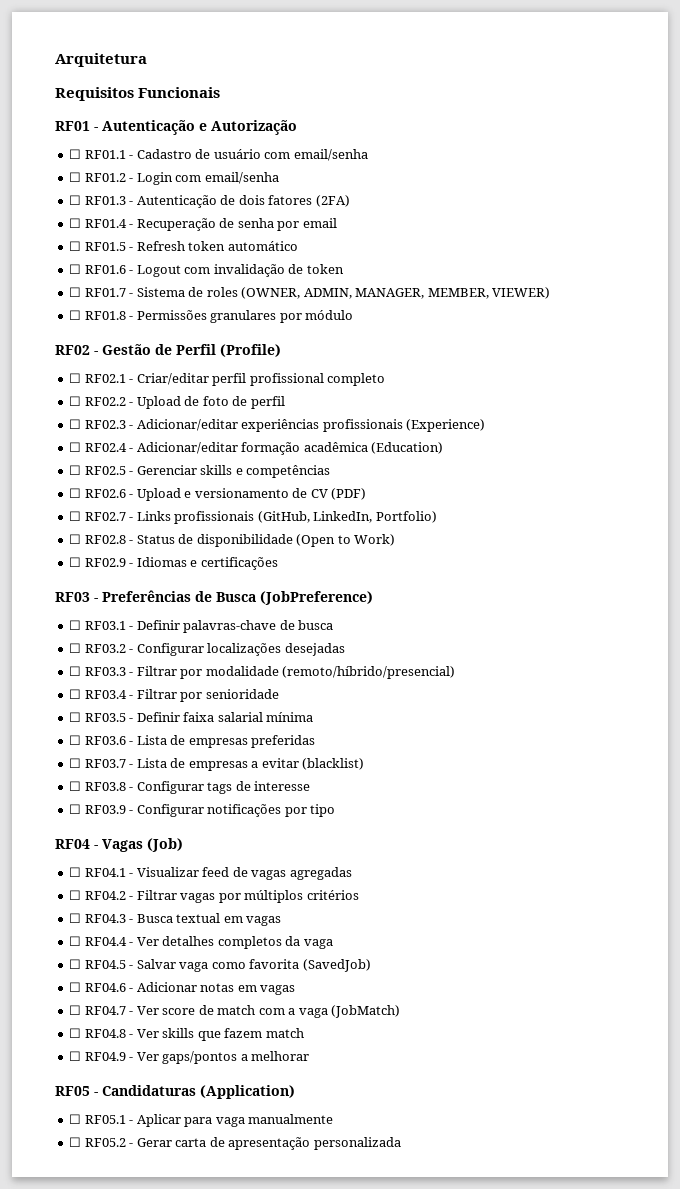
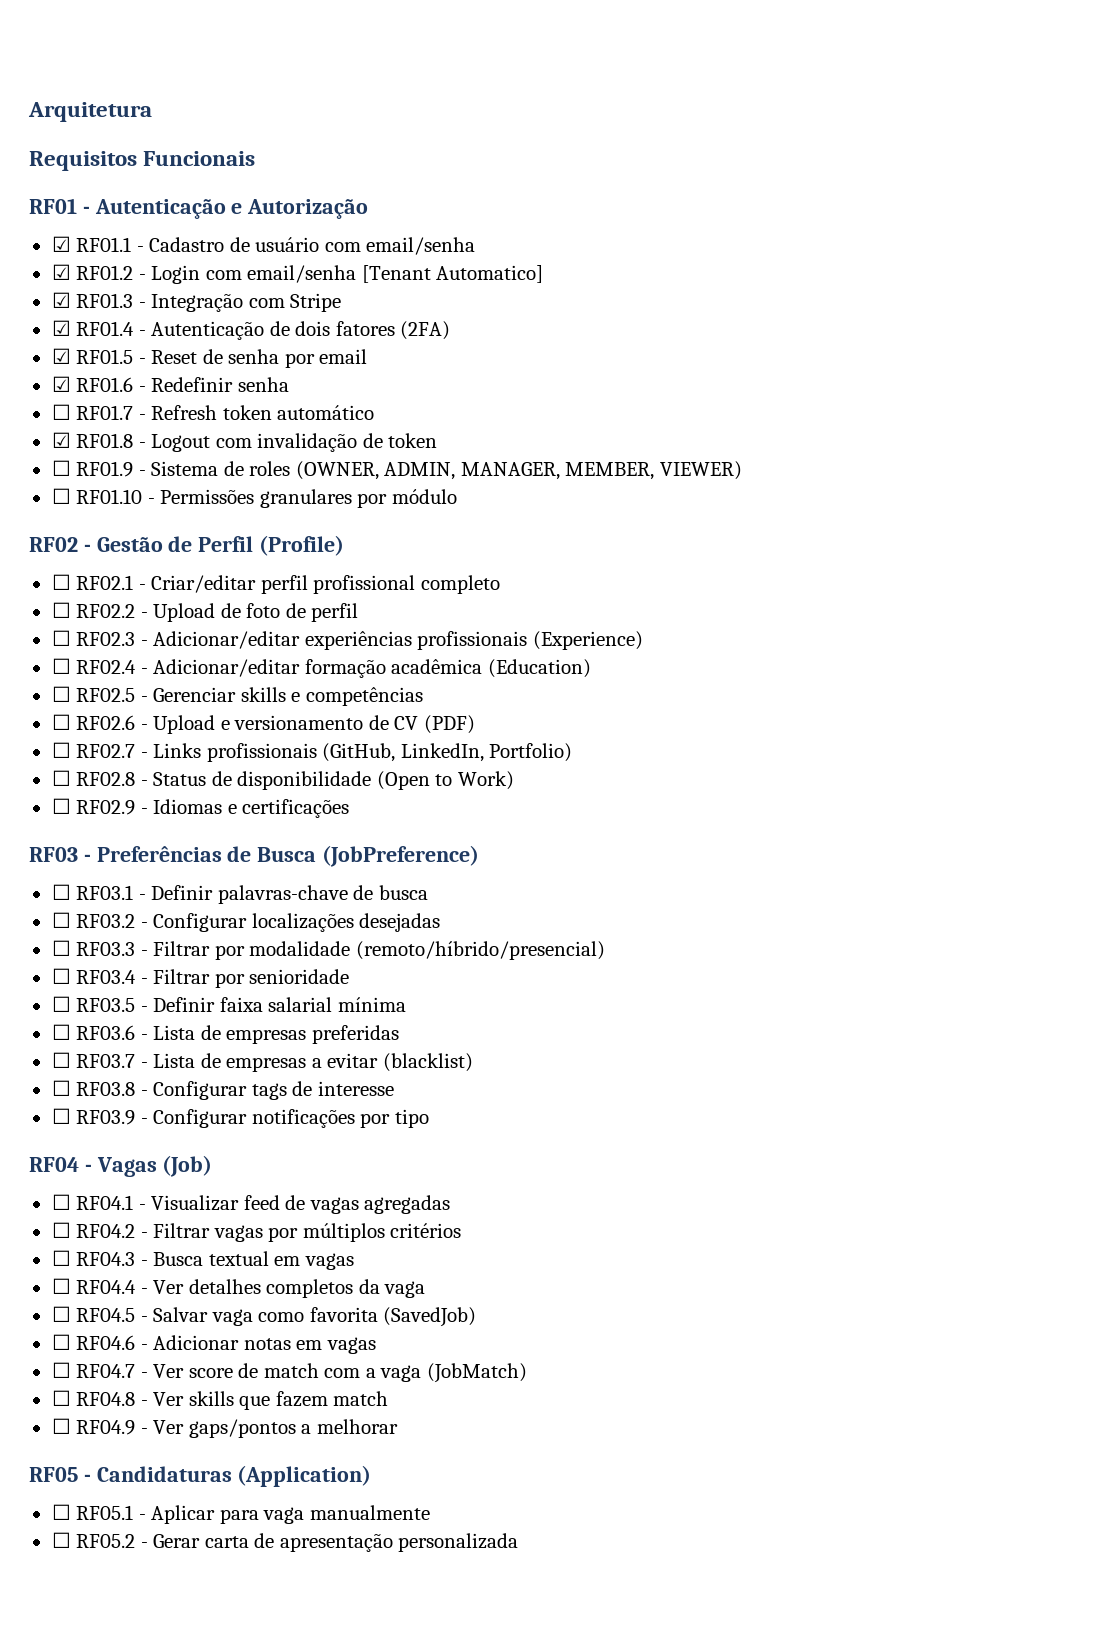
- ☐ RF01.1 - Cadastro de usuário com email/senha
+ ☑ RF01.1 - Cadastro de usuário com email/senha
- ☐ RF01.2 - Login com email/senha
- ☐ RF01.3 - Autenticação de dois fatores (2FA)
+ ☑ RF01.2 - Login com email/senha [Tenant Automatico]
+ ☑ RF01.3 - Integração com Stripe
+ ☑ RF01.4 - Autenticação de dois fatores (2FA)
- ☐ RF01.4 - Recuperação de senha por email
+ ☑ RF01.5 - Reset de senha por email
- ☐ RF01.5 - Refresh token automático
+ ☑ RF01.6 - Redefinir senha
+ ☐ RF01.7 - Refresh token automático
- ☐ RF01.6 - Logout com invalidação de token
+ ☑ RF01.8 - Logout com invalidação de token
- ☐ RF01.7 - Sistema de roles (OWNER, ADMIN, MANAGER, MEMBER, VIEWER)
+ ☐ RF01.9 - Sistema de roles (OWNER, ADMIN, MANAGER, MEMBER, VIEWER)
- ☐ RF01.8 - Permissões granulares por módulo
+ ☐ RF01.10 - Permissões granulares por módulo

